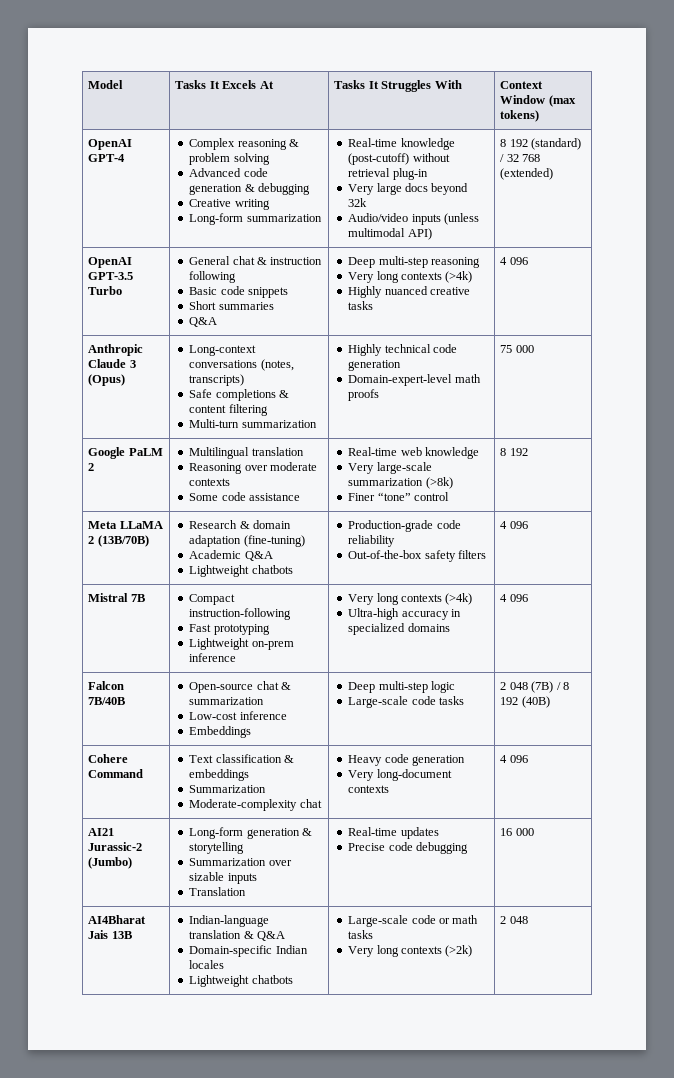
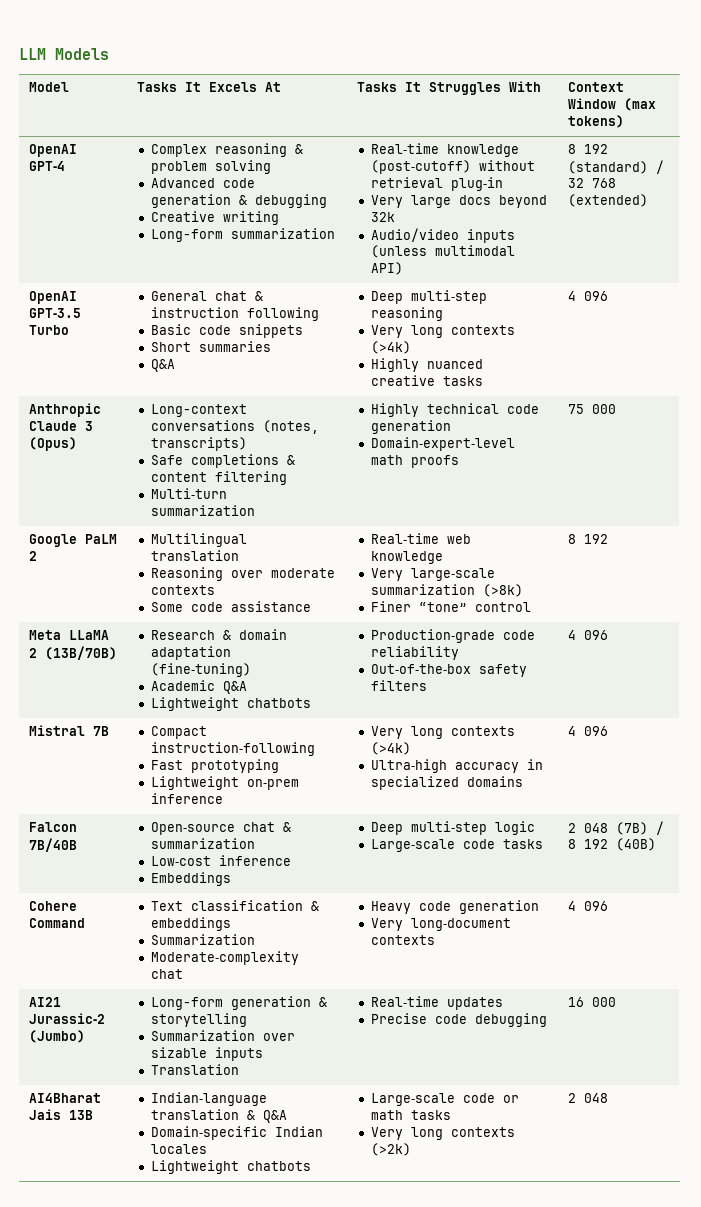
+ LLM Models

